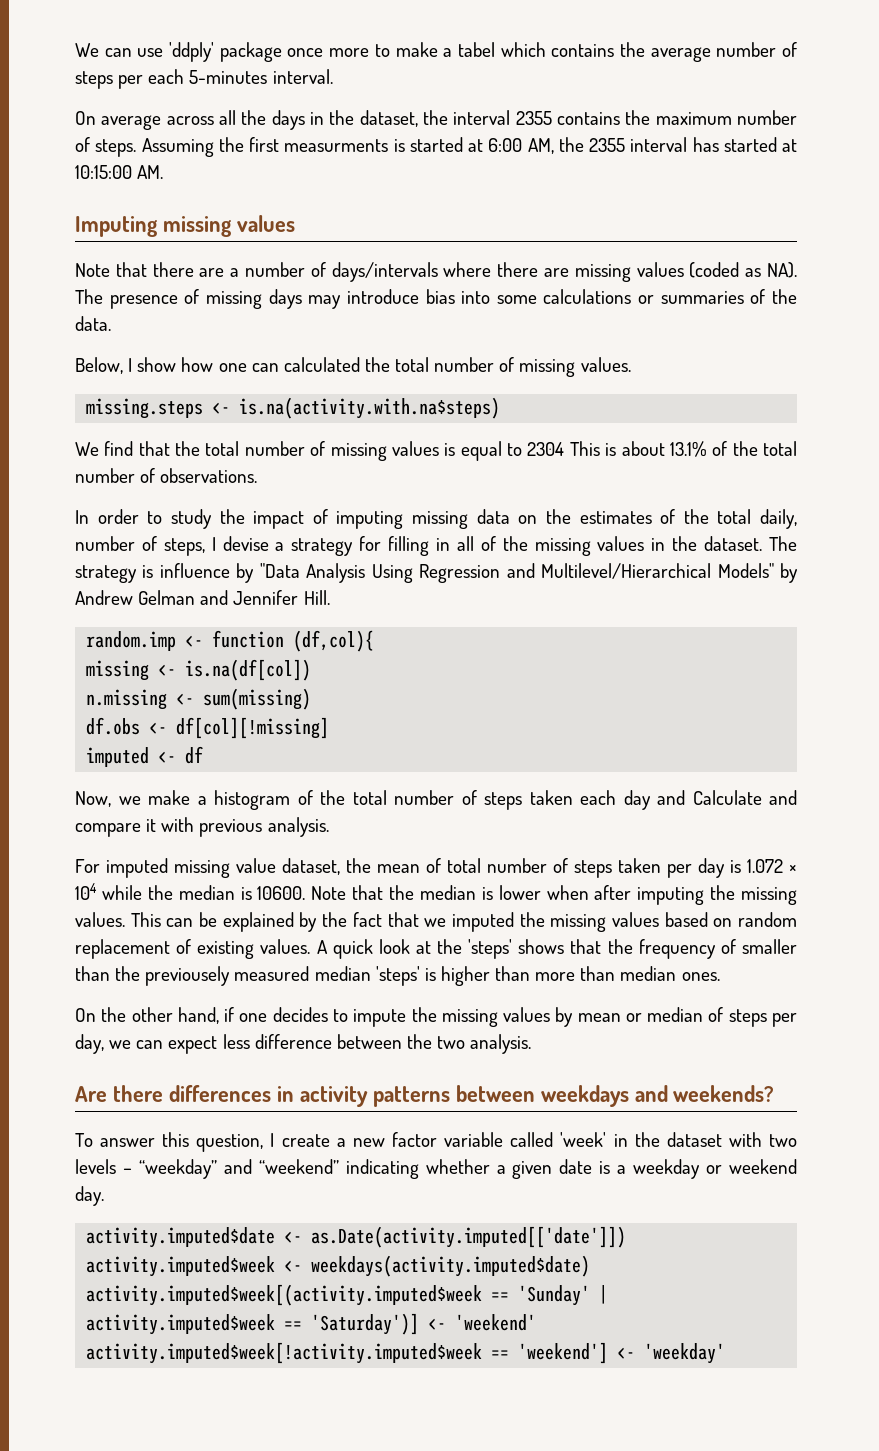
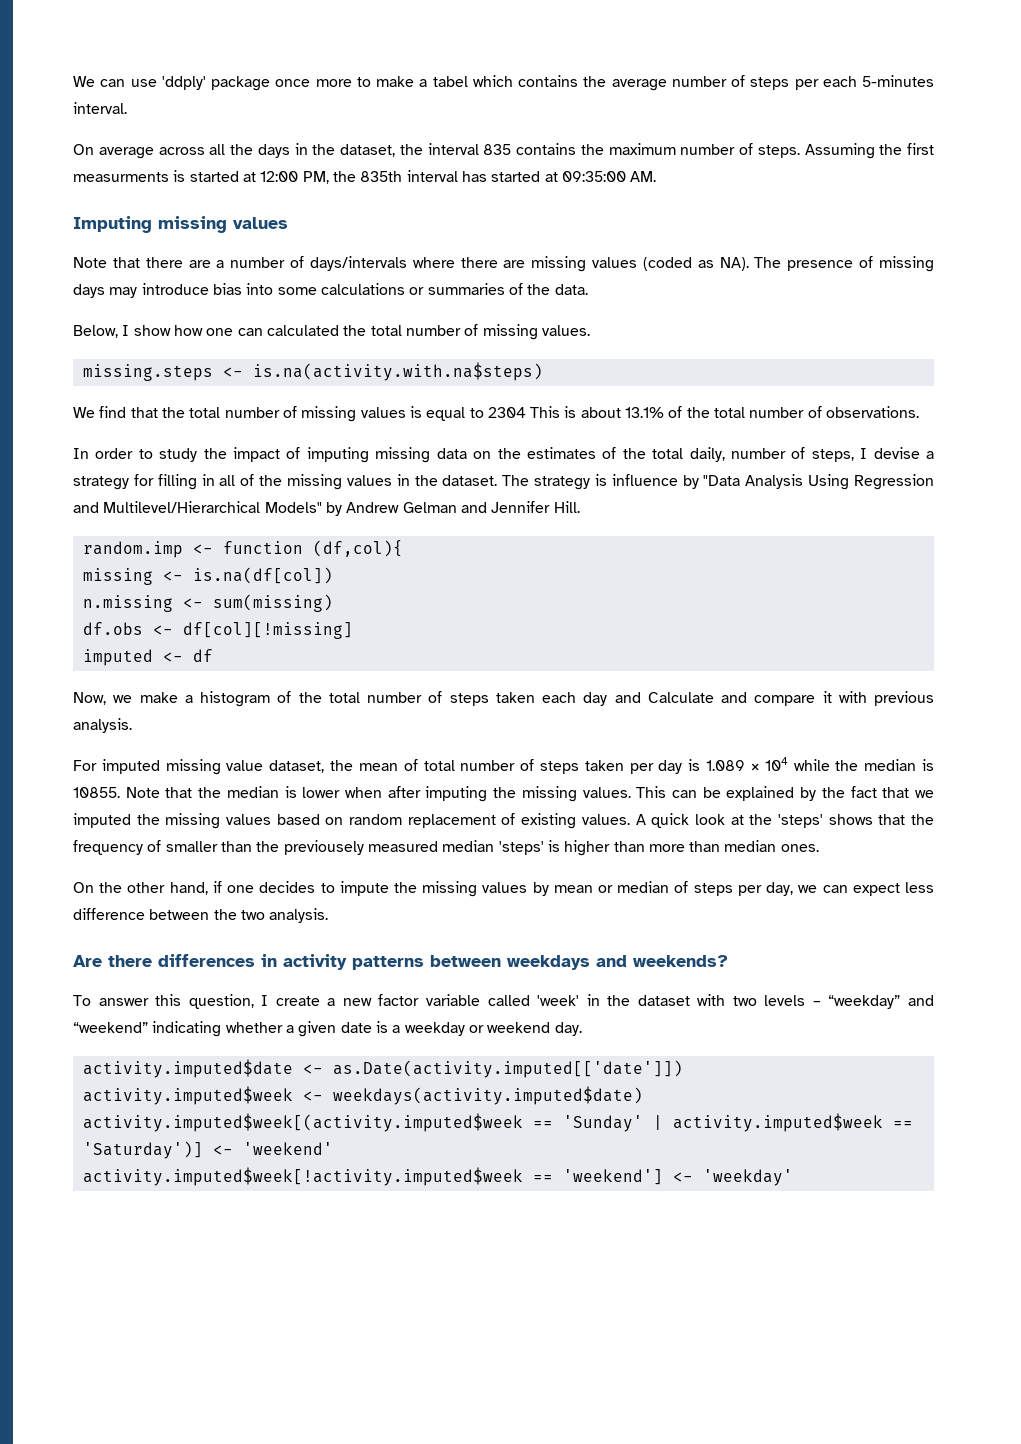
- On average across all the days in the dataset, the interval 2355 contains the maximum number of steps.
+ On average across all the days in the dataset, the interval 835 contains the maximum number of steps.
- Assuming the first measurments is started at 6:00 AM, the 2355 interval has started at 10:15:00 AM.
+ Assuming the first measurments is started at 12:00 PM, the 835th interval has started at 09:35:00 AM.
- For imputed missing value dataset, the mean of total number of steps taken per day is 1.072 × 104 while the median is 10600.
+ For imputed missing value dataset, the mean of total number of steps taken per day is 1.089 × 104 while the median is 10855.

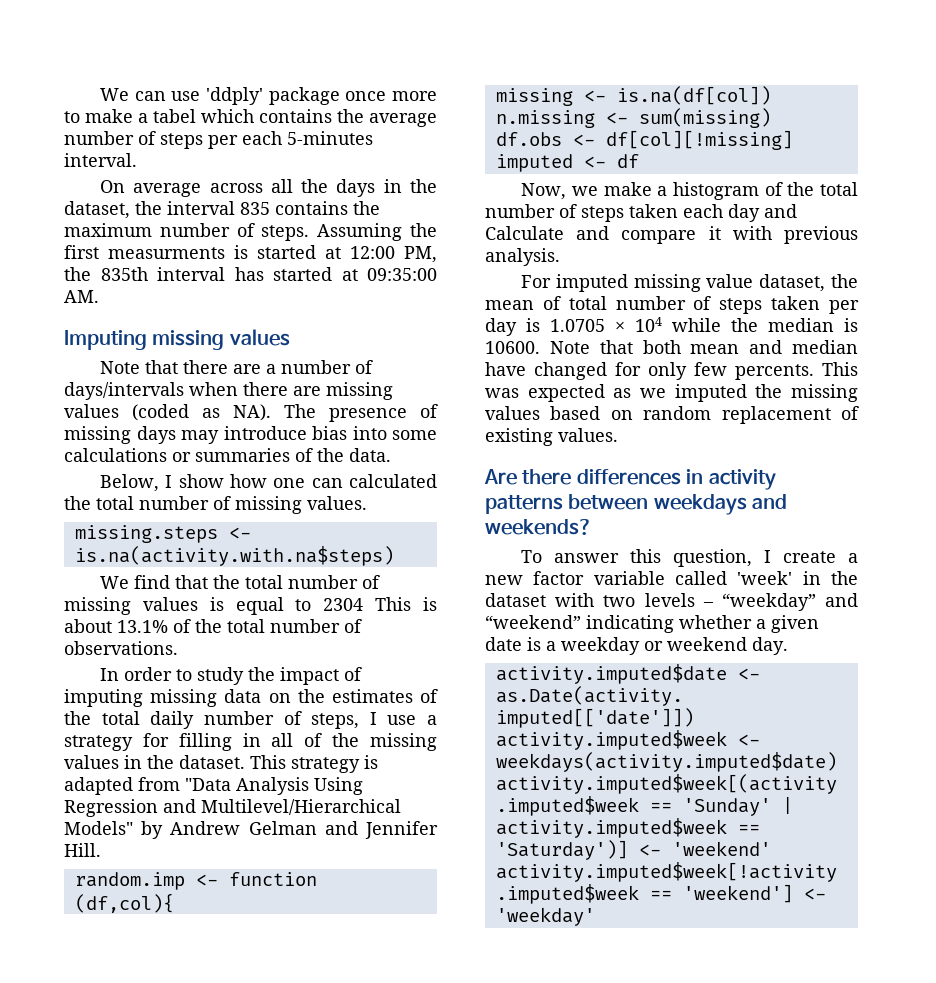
- Note that there are a number of days/intervals where there are missing values (coded as NA). The presence of missing days may introduce bias into some calculations or summaries of the data.
+ Note that there are a number of days/intervals when there are missing values (coded as NA). The presence of missing days may introduce bias into some calculations or summaries of the data.
- In order to study the impact of imputing missing data on the estimates of the total daily, number of steps, I devise a strategy for filling in all of the missing values in the dataset.
+ In order to study the impact of imputing missing data on the estimates of the total daily number of steps, I use a strategy for filling in all of the missing values in the dataset.
- The strategy is influence by "Data Analysis Using Regression and Multilevel/Hierarchical Models" by Andrew Gelman and Jennifer Hill.
+ This strategy is adapted from "Data Analysis Using Regression and Multilevel/Hierarchical Models" by Andrew Gelman and Jennifer Hill.
- For imputed missing value dataset, the mean of total number of steps taken per day is 1.089 × 104 while the median is 10855. Note that the median is lower when after imputing the missing values. This can be explained by the fact that we imputed the missing values based on random replacement of existing values. A quick look at the 'steps' shows that the frequency of smaller than the previousely measured median 'steps' is higher than more than median ones.
- On the other hand, if one decides to impute the missing values by mean or median of steps per day, we can expect less difference between the two analysis.
+ For imputed missing value dataset, the mean of total number of steps taken per day is 1.0705 × 104 while the median is 10600. Note that both mean and median have changed for only few percents. This was expected as we imputed the missing values based on random replacement of existing values.

